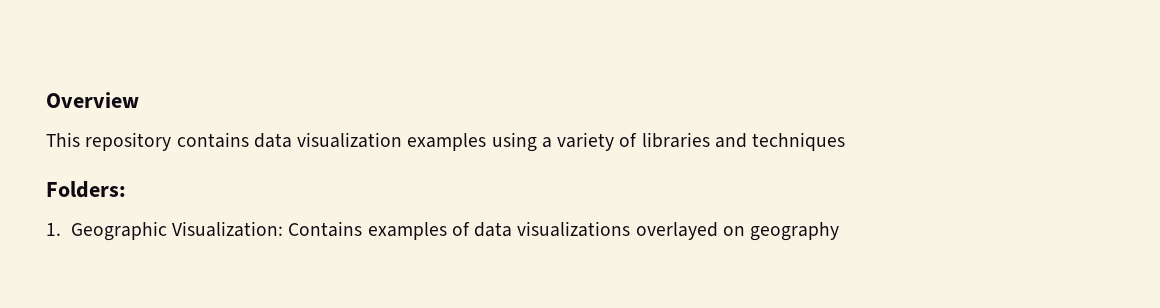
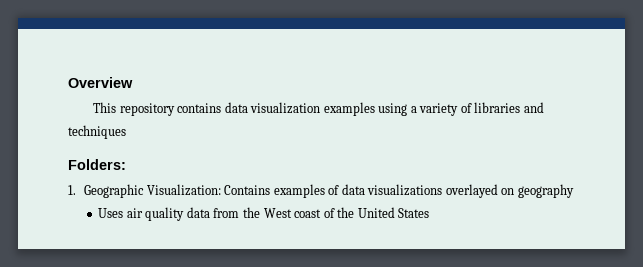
+ Uses air quality data from the West coast of the United States

